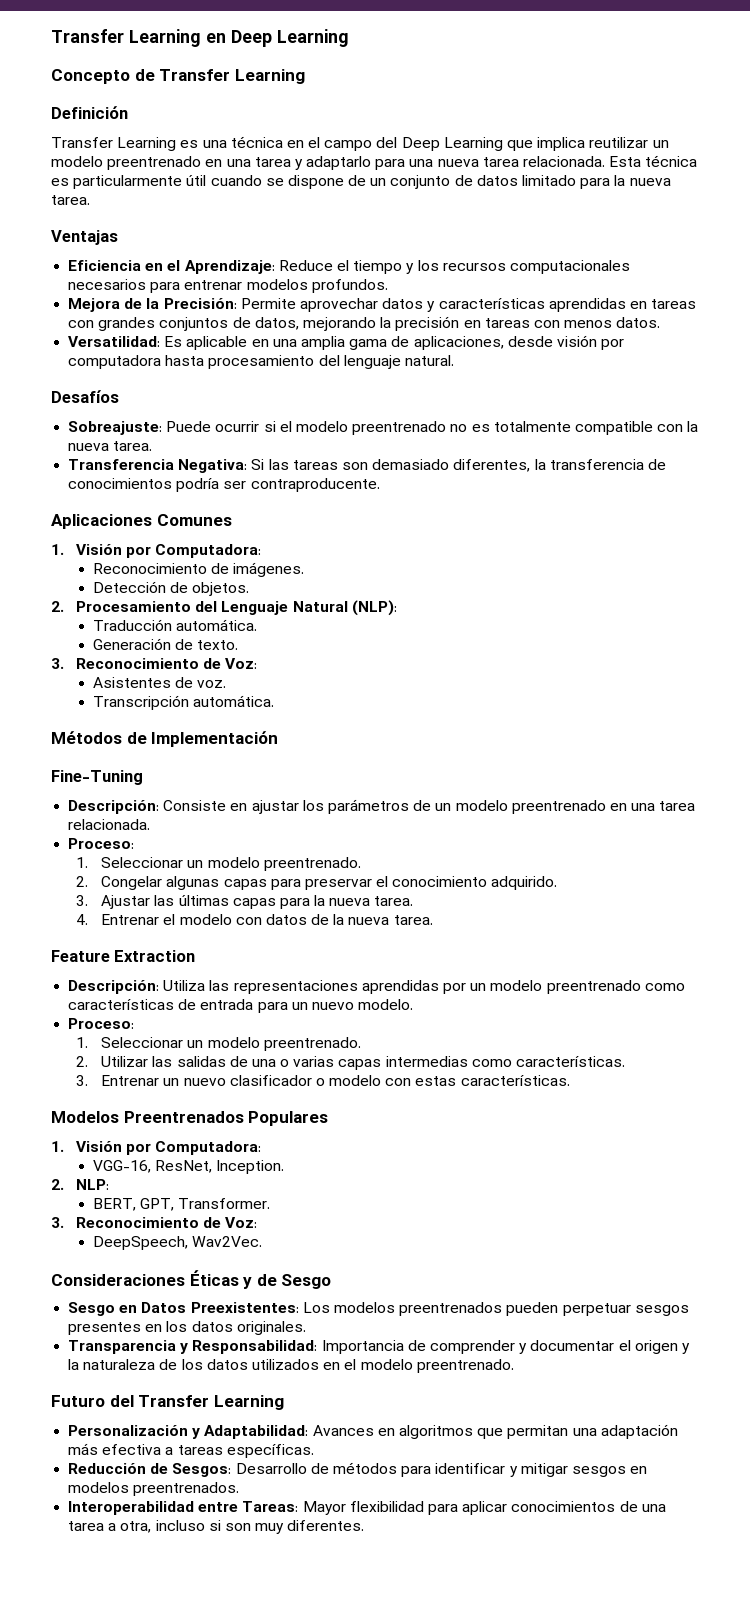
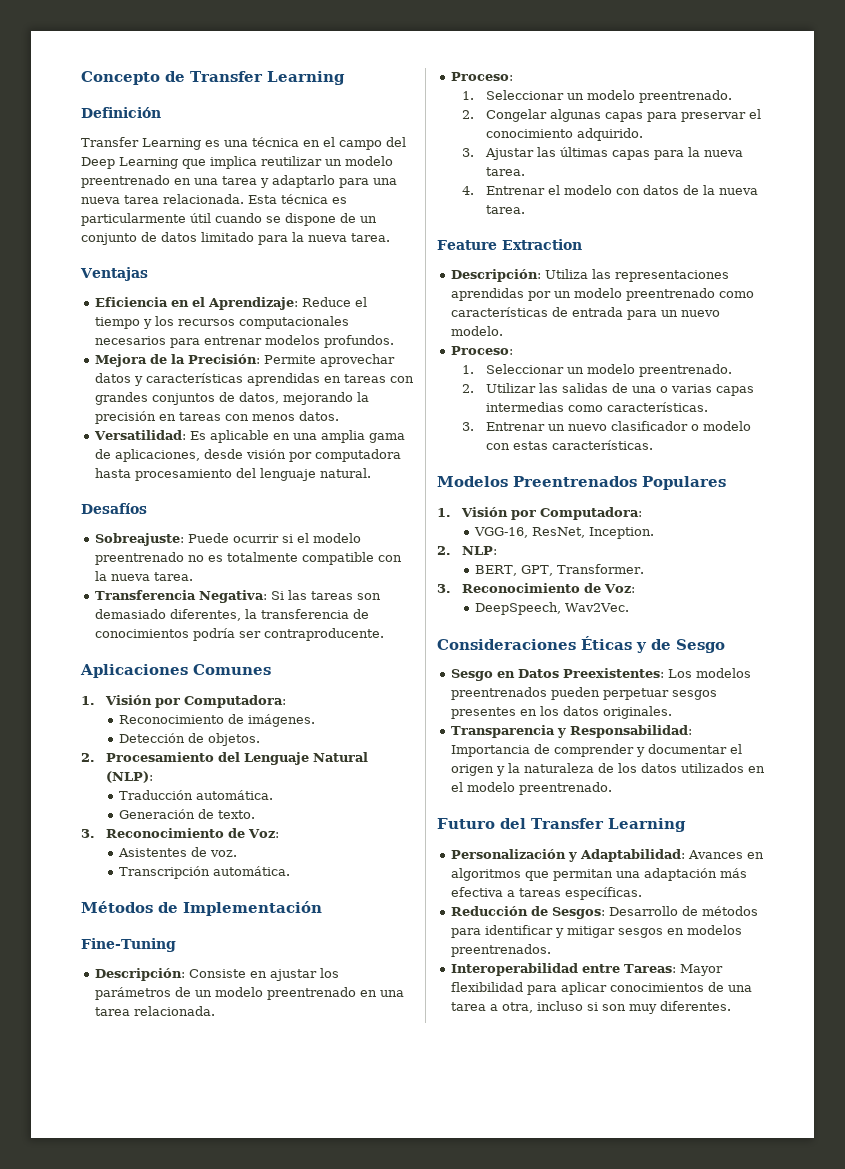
- Transfer Learning en Deep Learning

